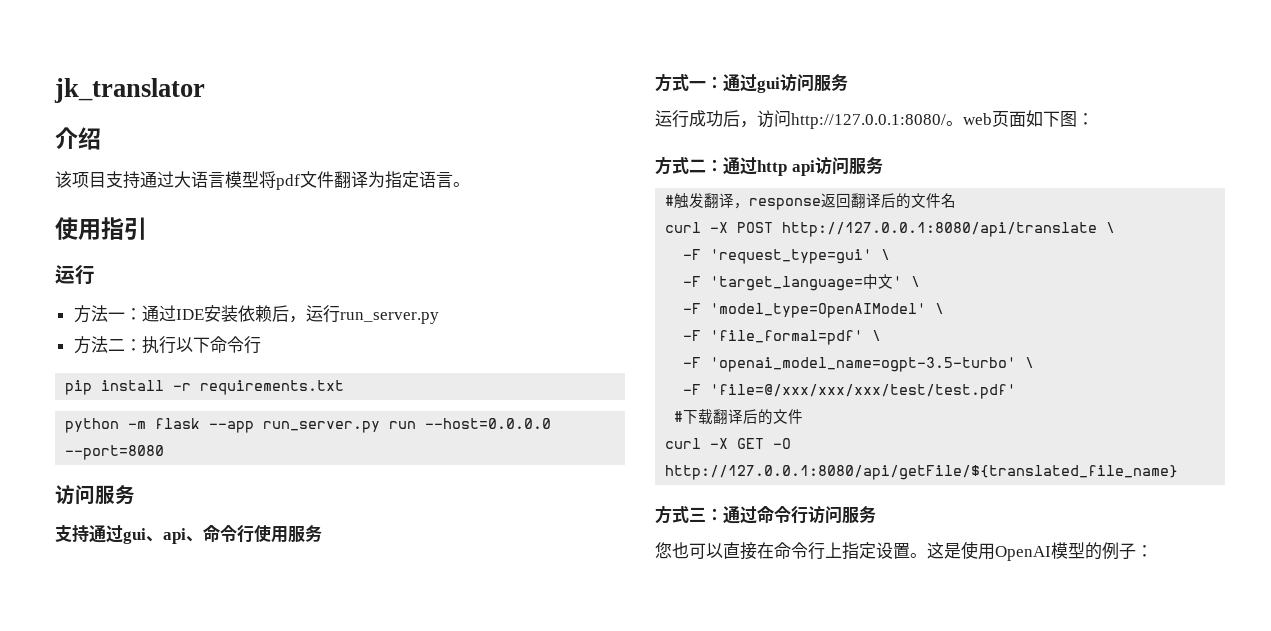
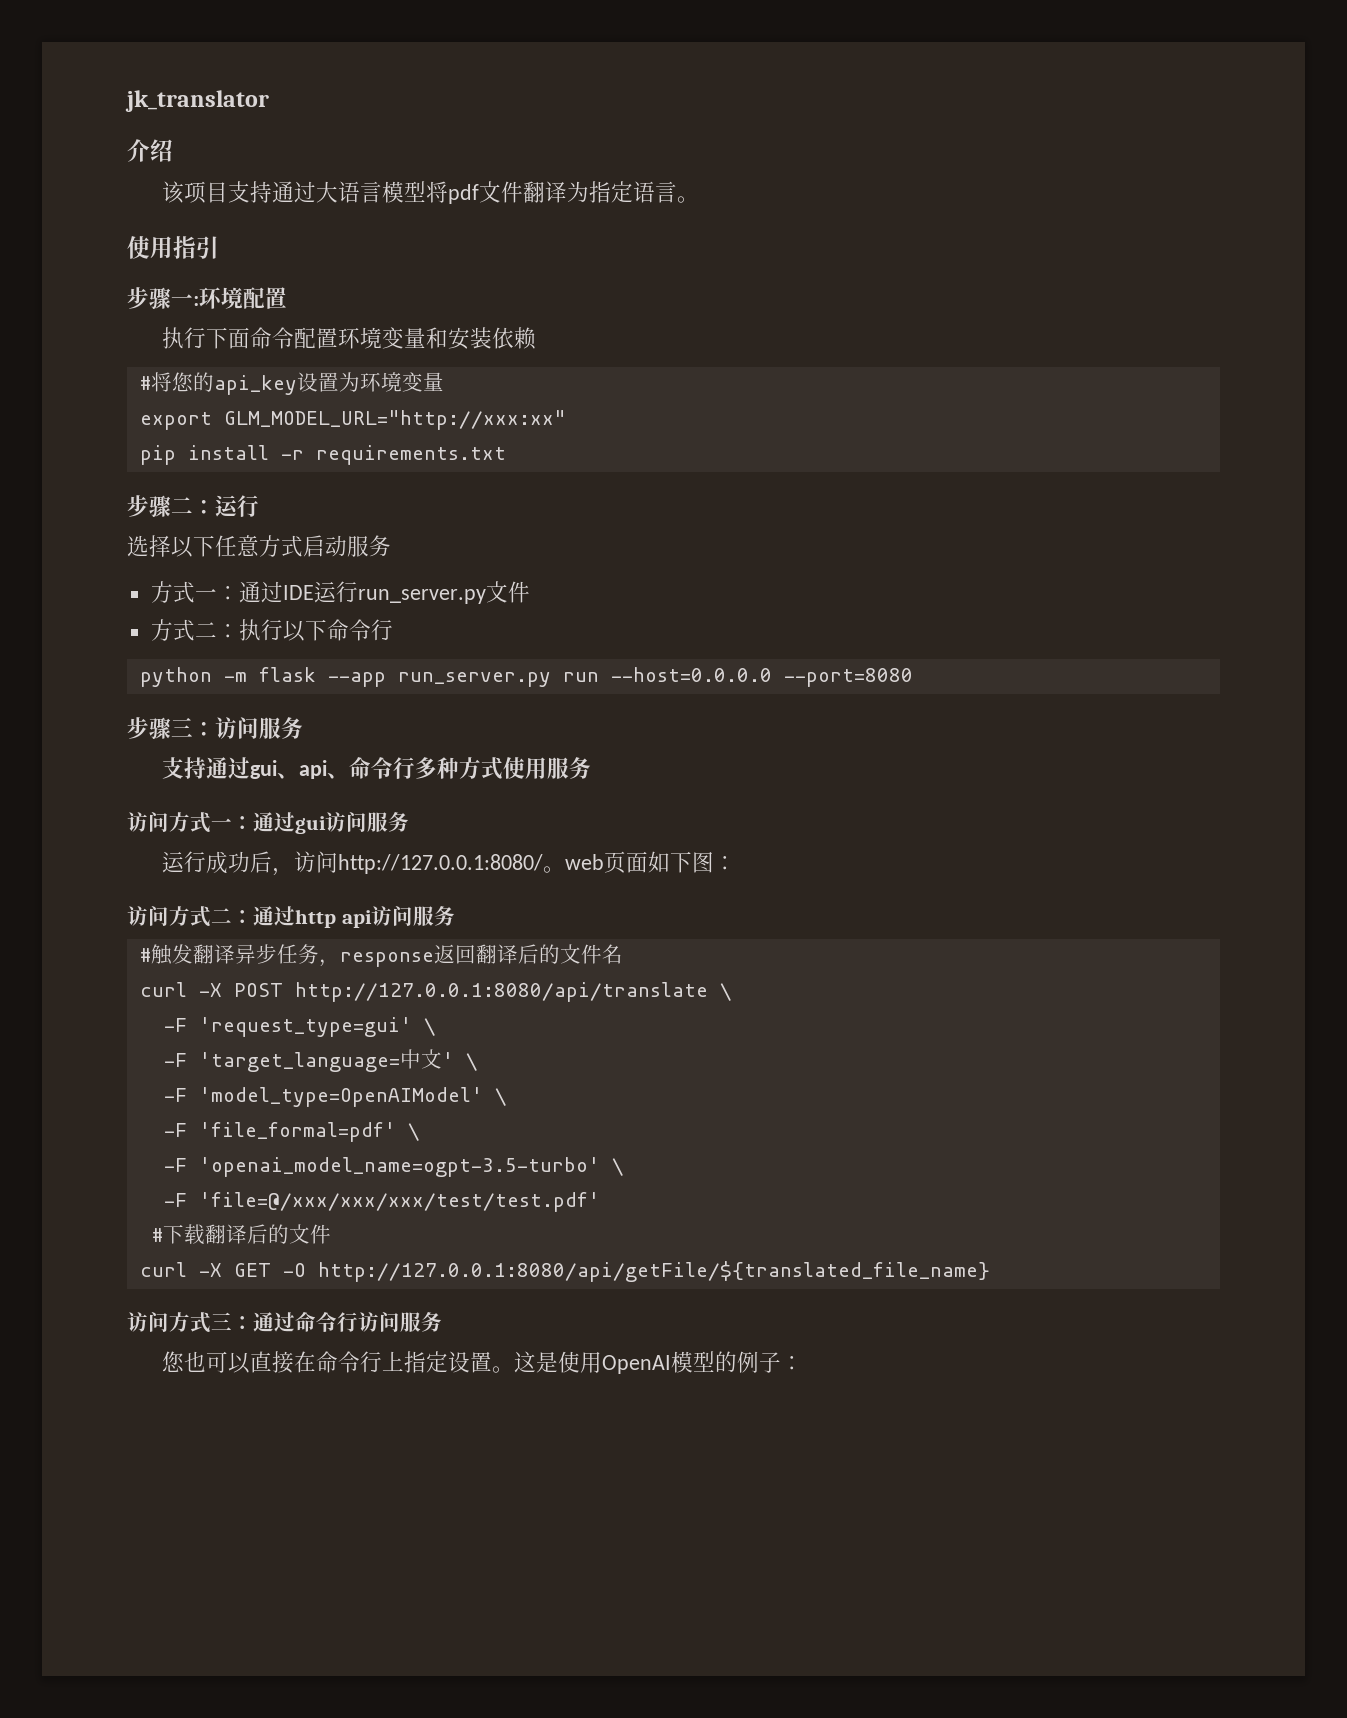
  使用指引
- 运行
- 方法一：通过IDE安装依赖后，运行run_server.py
- 方法二：执行以下命令行
+ 步骤一:环境配置
+ 执行下面命令配置环境变量和安装依赖
+ #将您的api_key设置为环境变量
+ export GLM_MODEL_URL="http://xxx:xx"
+ pip install -r requirements.txt
+ 步骤二：运行
+ 选择以下任意方式启动服务
+ 方式一：通过IDE运行run_server.py文件
+ 方式二：执行以下命令行
- pip install -r requirements.txt
  python -m flask --app run_server.py run --host=0.0.0.0 --port=8080
- 访问服务
+ 步骤三：访问服务
- 支持通过gui、api、命令行使用服务
+ 支持通过gui、api、命令行多种方式使用服务
- 方式一：通过gui访问服务
+ 访问方式一：通过gui访问服务
- 方式二：通过http api访问服务
+ 访问方式二：通过http api访问服务
- #触发翻译，response返回翻译后的文件名
+ #触发翻译异步任务，response返回翻译后的文件名
- 方式三：通过命令行访问服务
+ 访问方式三：通过命令行访问服务

